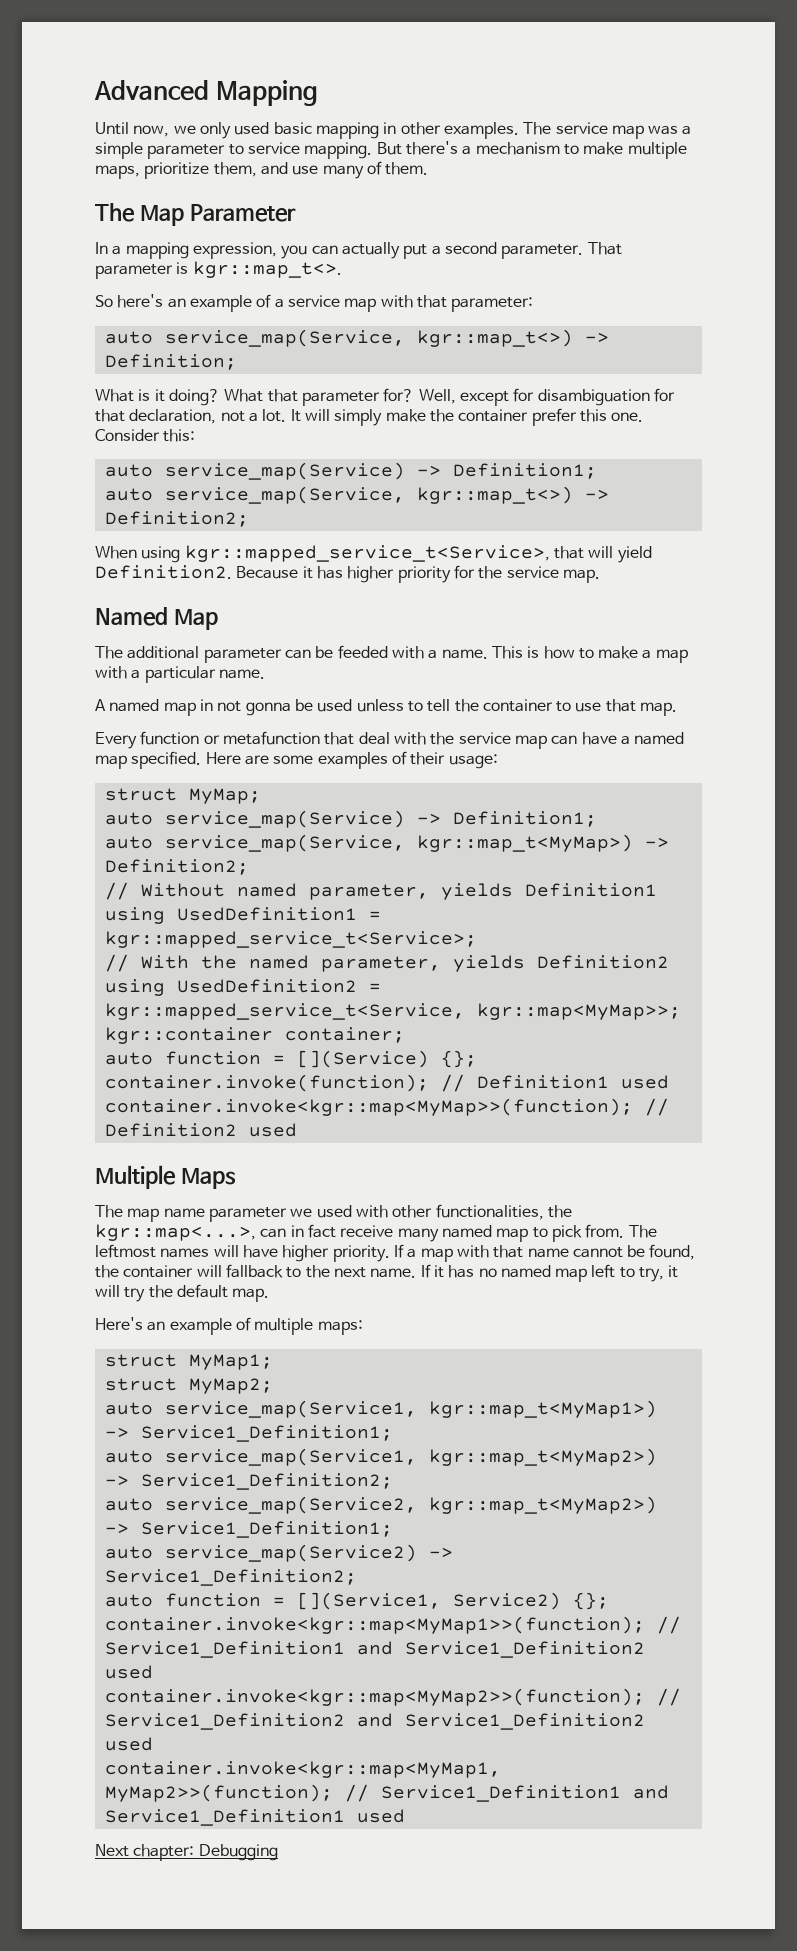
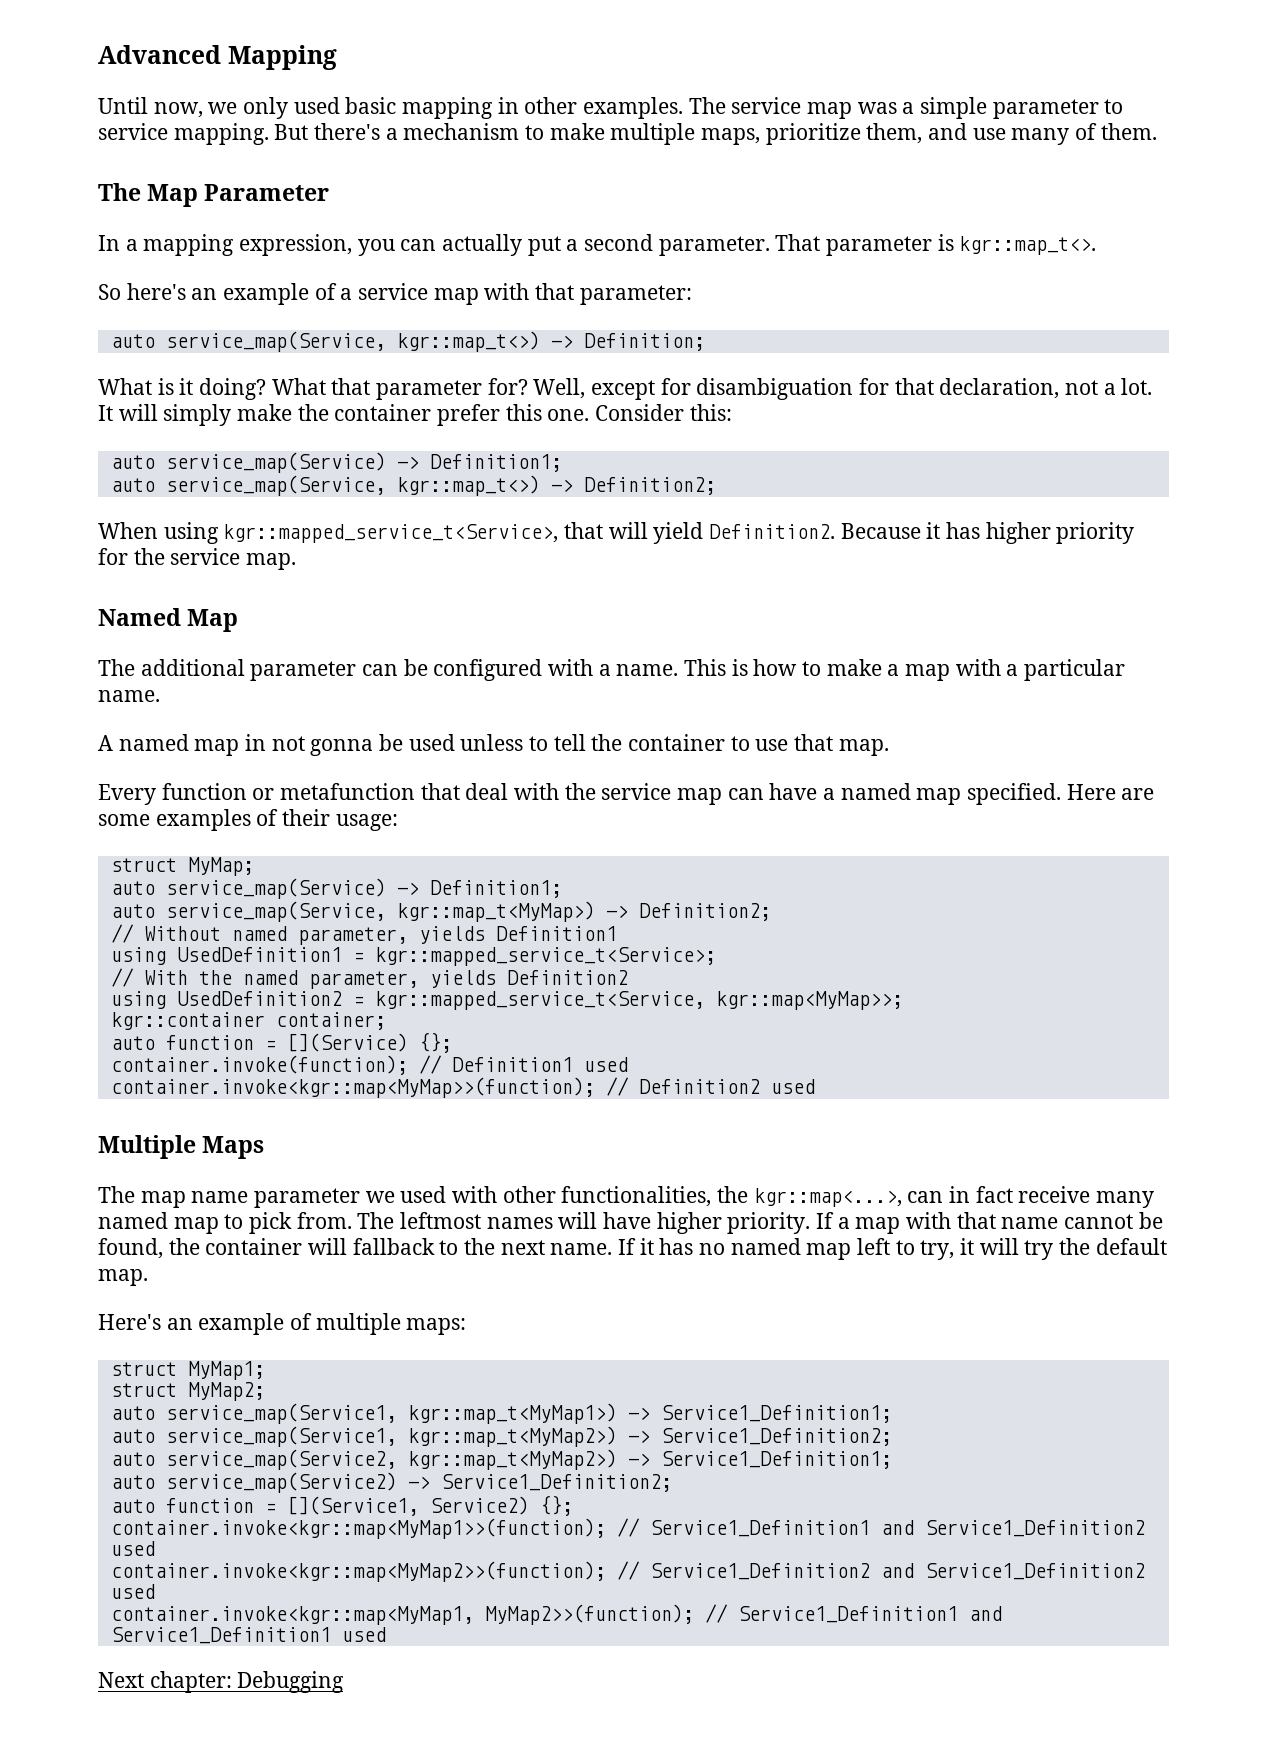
- The additional parameter can be feeded with a name.
+ The additional parameter can be configured with a name.

